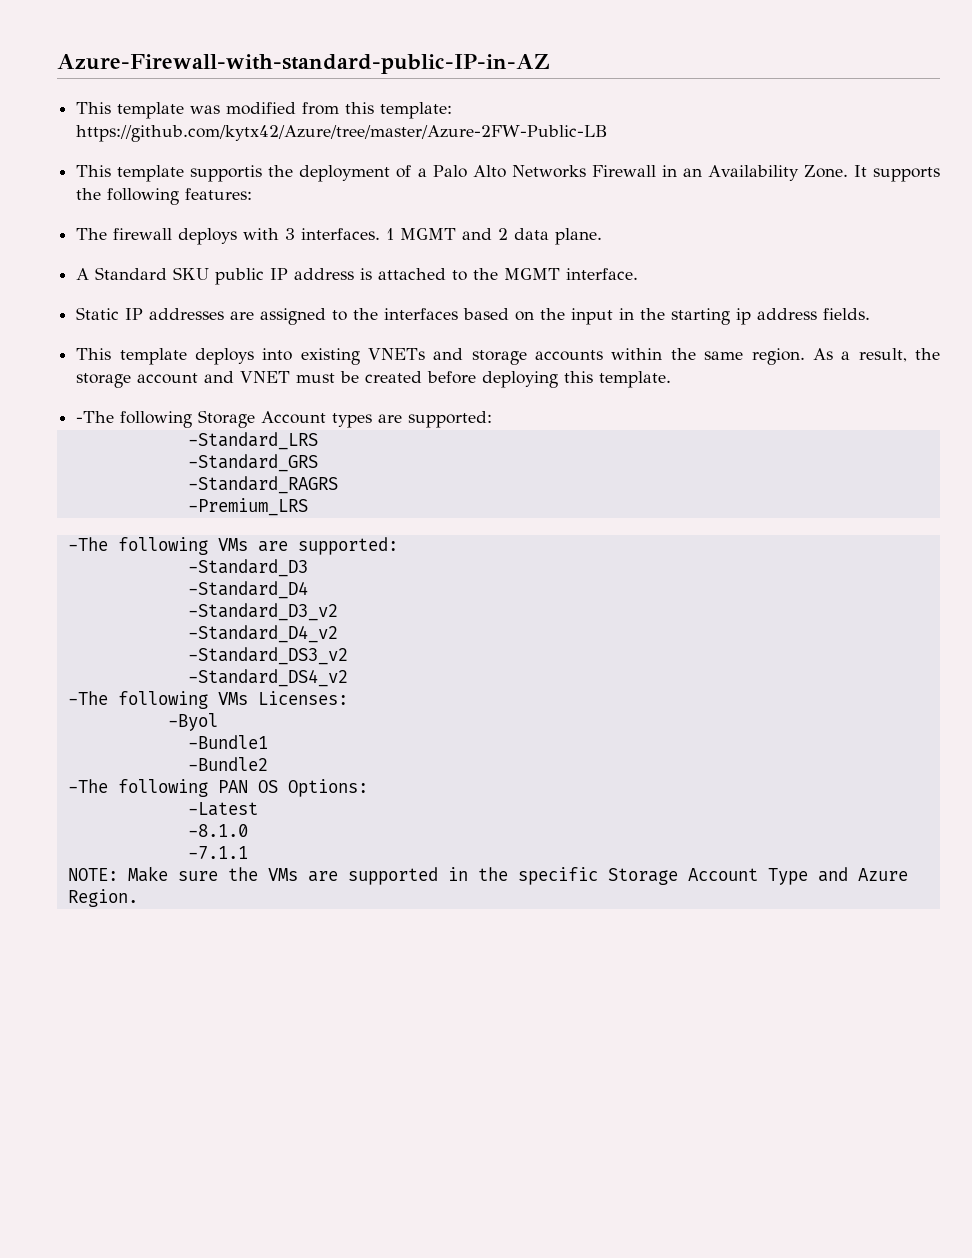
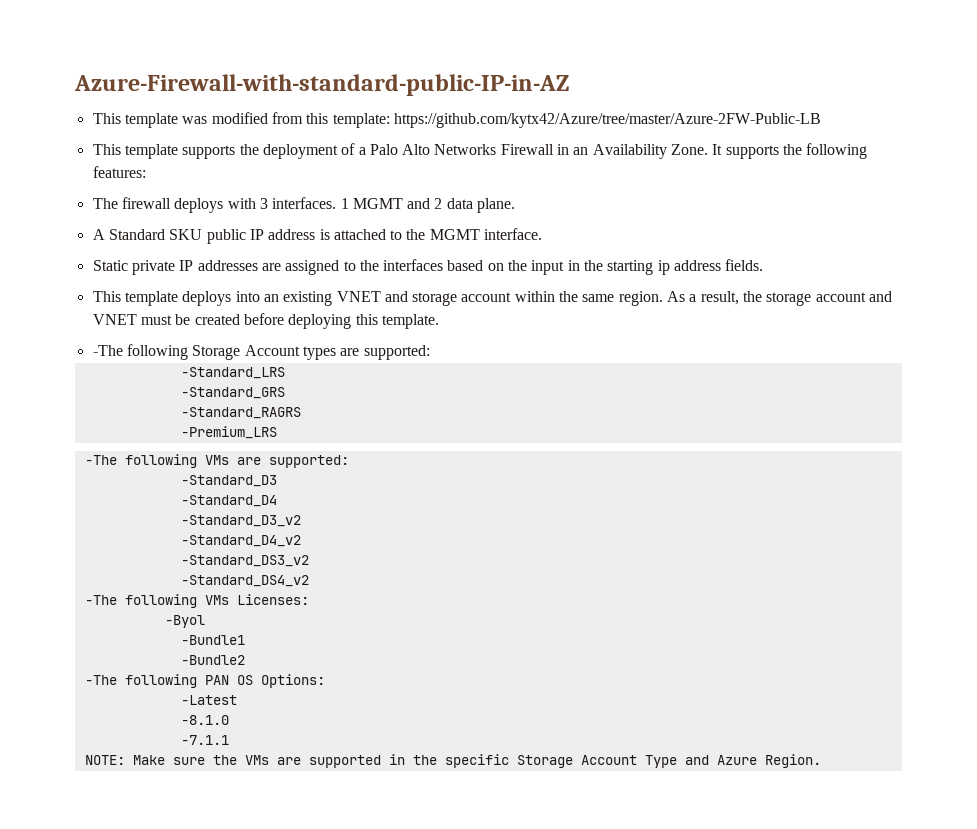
- This template supportis the deployment of a Palo Alto Networks Firewall in an Availability Zone.
+ This template supports the deployment of a Palo Alto Networks Firewall in an Availability Zone.
- Static IP addresses are assigned to the interfaces based on the input in the starting ip address fields.
+ Static private IP addresses are assigned to the interfaces based on the input in the starting ip address fields.
- This template deploys into existing VNETs and storage accounts within the same region.
+ This template deploys into an existing VNET and storage account within the same region.

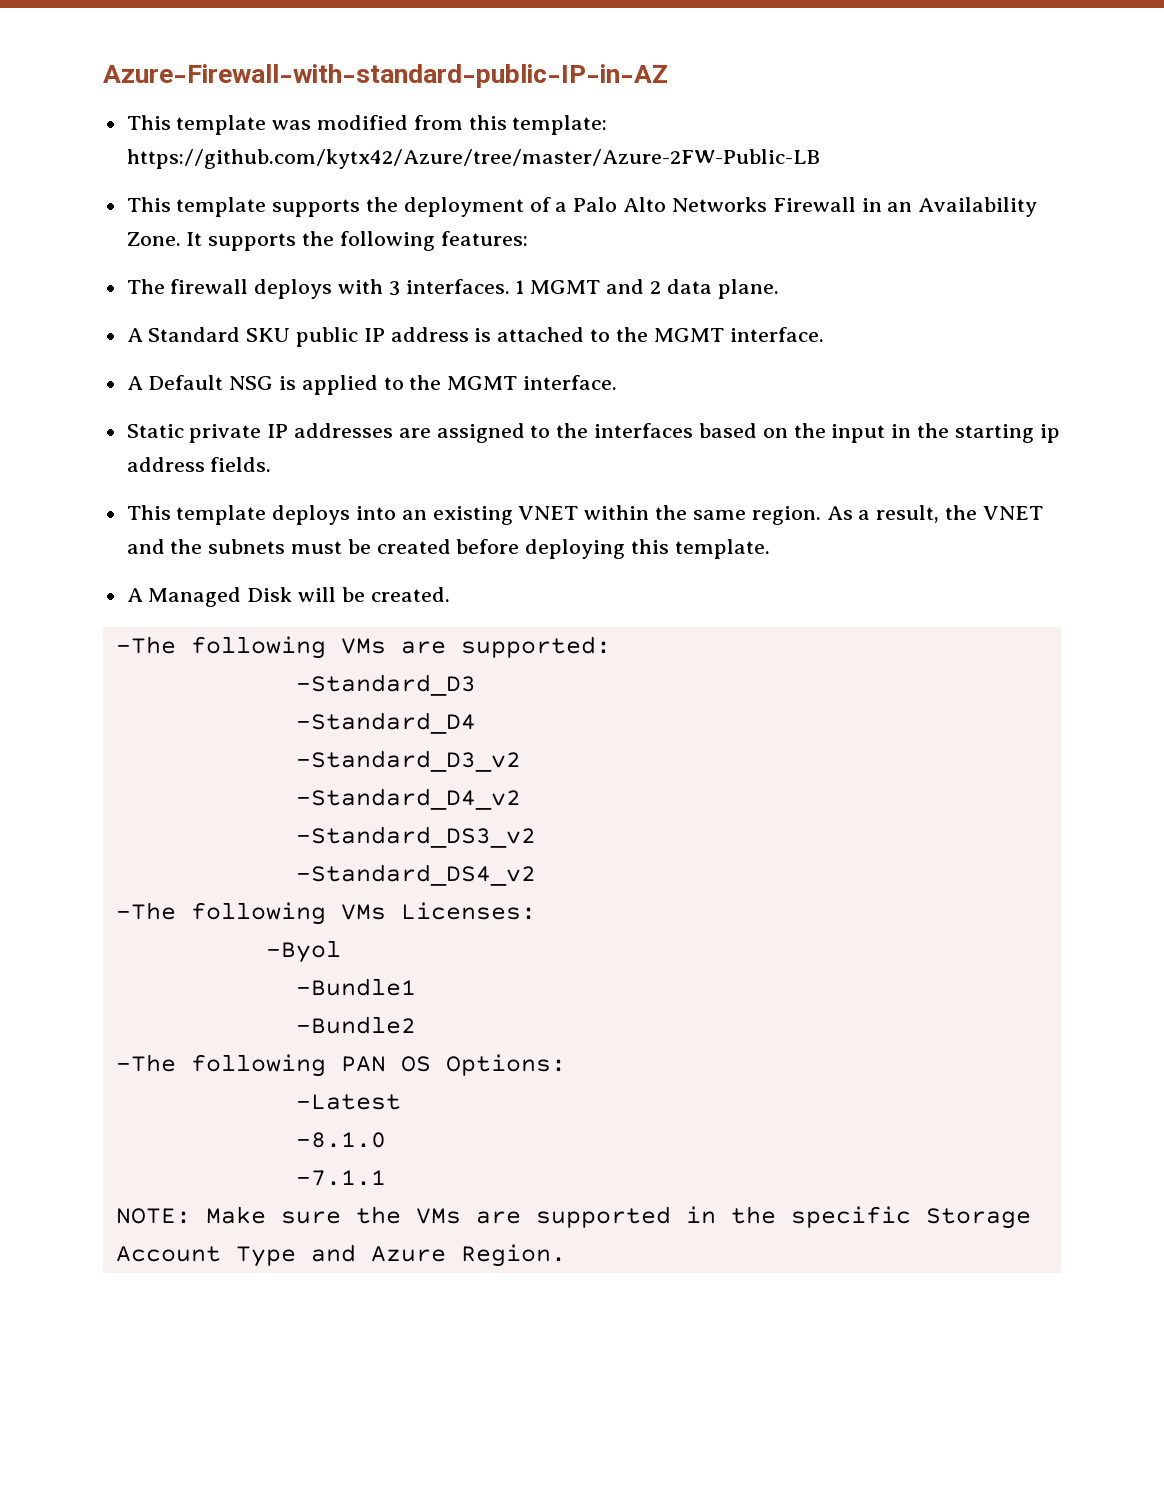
+ A Default NSG is applied to the MGMT interface.
- This template deploys into an existing VNET and storage account within the same region.
+ This template deploys into an existing VNET within the same region.
- As a result, the storage account and VNET must be created before deploying this template.
+ As a result, the VNET and the subnets must be created before deploying this template.
- -The following Storage Account types are supported:
- -Standard_LRS
- -Standard_GRS
- -Standard_RAGRS
- -Premium_LRS
+ A Managed Disk will be created.

